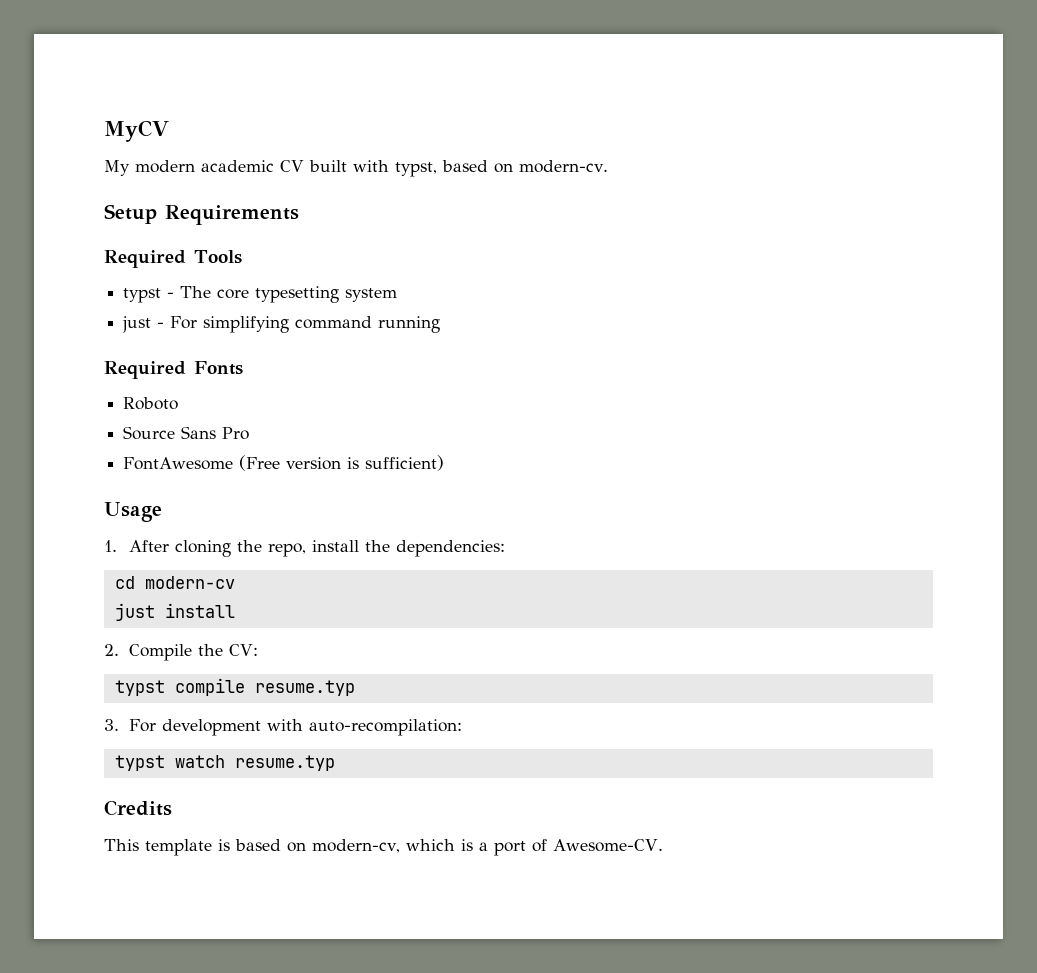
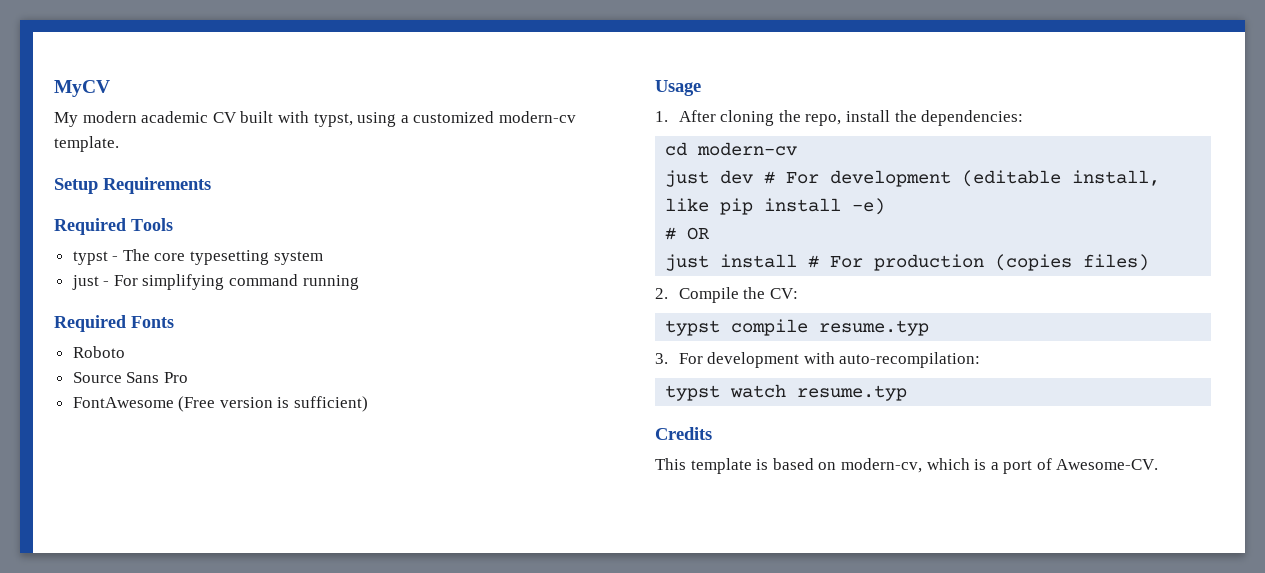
- My modern academic CV built with typst, based on modern-cv.
+ My modern academic CV built with typst, using a customized modern-cv template.
- just install
+ just dev # For development (editable install, like pip install -e)
+ # OR
+ just install # For production (copies files)

